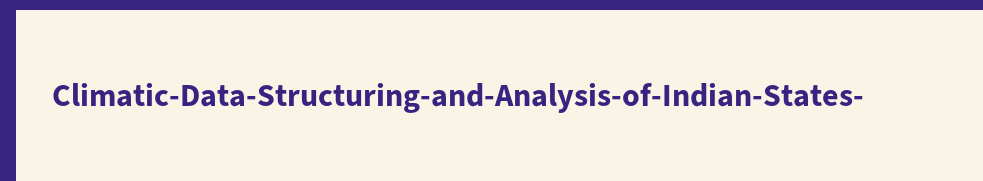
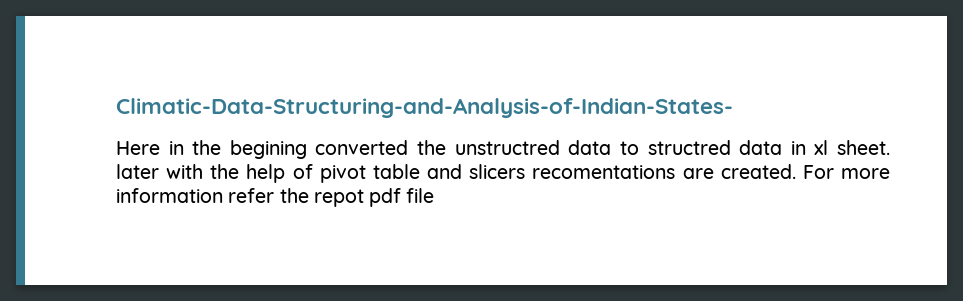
+ Here in the begining converted the unstructred data to structred data in xl sheet. later with the help of pivot table and slicers recomentations are created. For more information refer the repot pdf file

